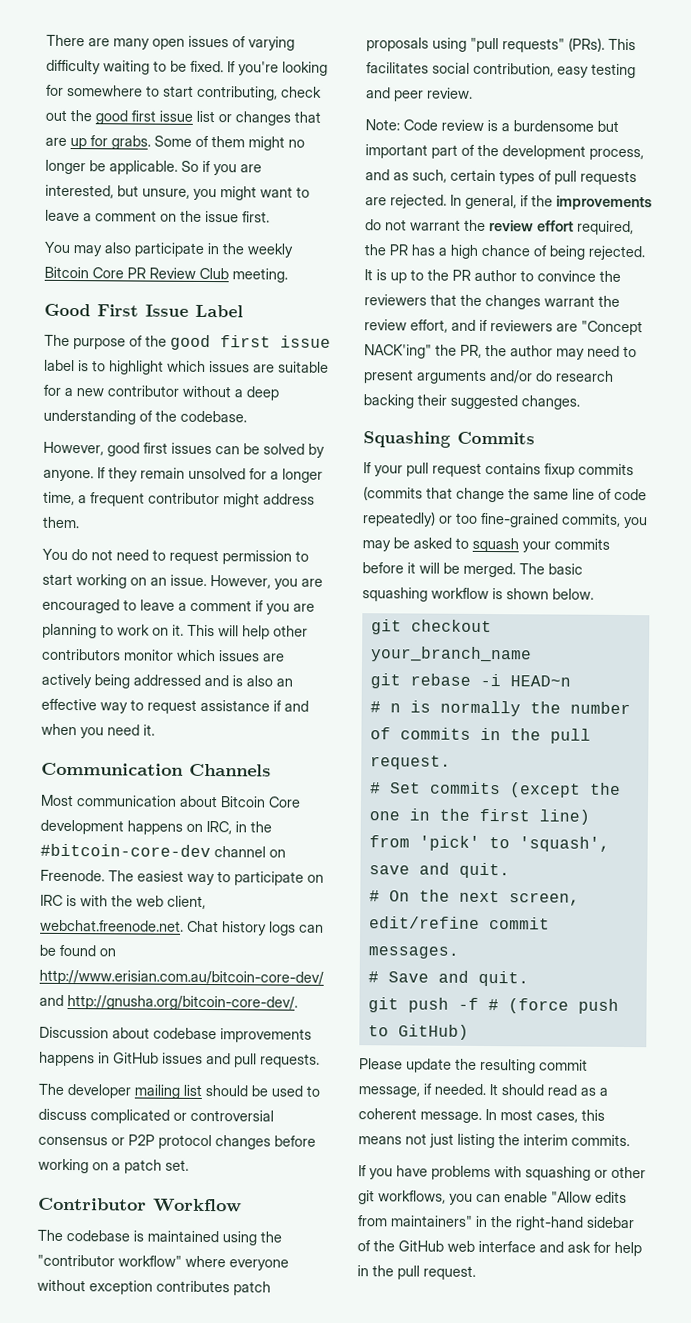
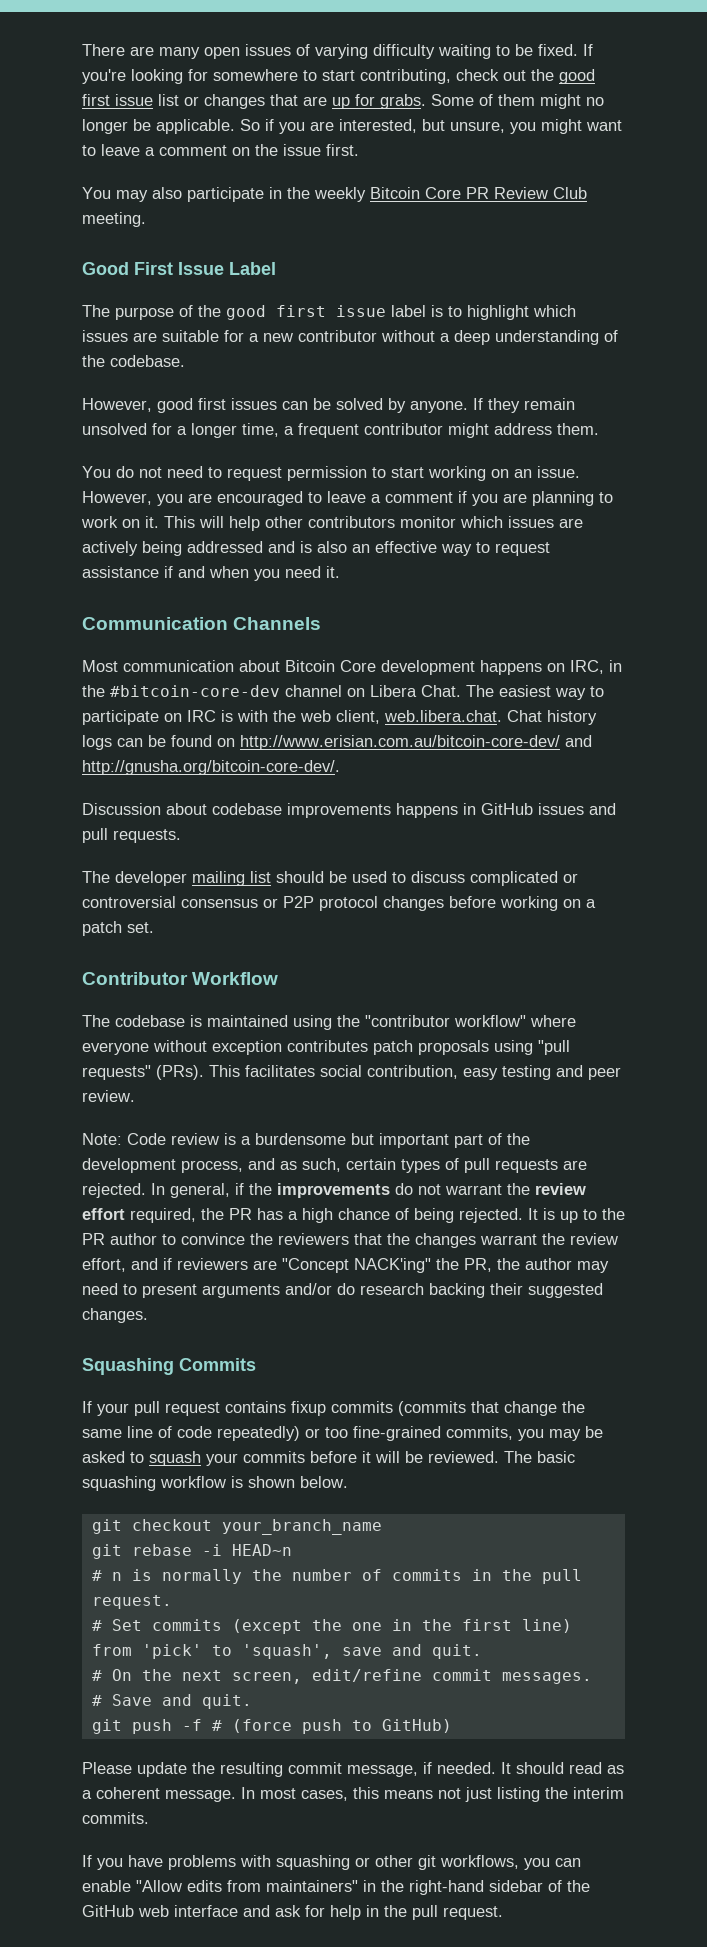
- Most communication about Bitcoin Core development happens on IRC, in the #bitcoin-core-dev channel on Freenode.
+ Most communication about Bitcoin Core development happens on IRC, in the #bitcoin-core-dev channel on Libera Chat.
- The easiest way to participate on IRC is with the web client, webchat.freenode.net. Chat history logs can be found on http://www.erisian.com.au/bitcoin-core-dev/ and http://gnusha.org/bitcoin-core-dev/.
+ The easiest way to participate on IRC is with the web client, web.libera.chat. Chat history logs can be found on http://www.erisian.com.au/bitcoin-core-dev/ and http://gnusha.org/bitcoin-core-dev/.
- If your pull request contains fixup commits (commits that change the same line of code repeatedly) or too fine-grained commits, you may be asked to squash your commits before it will be merged.
+ If your pull request contains fixup commits (commits that change the same line of code repeatedly) or too fine-grained commits, you may be asked to squash your commits before it will be reviewed.

